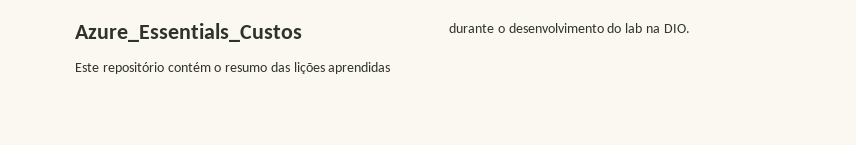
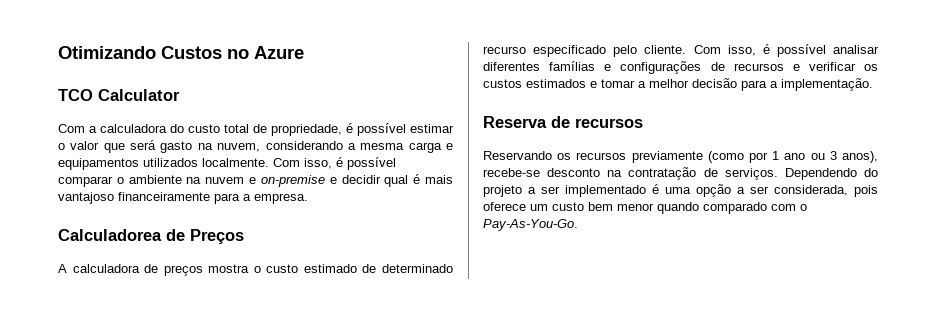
- Azure_Essentials_Custos
- Este repositório contém o resumo das lições aprendidas durante o desenvolvimento do lab na DIO.
+ Otimizando Custos no Azure
+ TCO Calculator
+ Com a calculadora do custo total de propriedade, é possível estimar o valor que será gasto na nuvem, considerando a mesma carga e equipamentos utilizados localmente. Com isso, é possível comparar o ambiente na nuvem e on-premise e decidir qual é mais vantajoso financeiramente para a empresa.
+ Calculadorea de Preços
+ A calculadora de preços mostra o custo estimado de determinado recurso especificado pelo cliente. Com isso, é possível analisar diferentes famílias e configurações de recursos e verificar os custos estimados e tomar a melhor decisão para a implementação.
+ Reserva de recursos
+ Reservando os recursos previamente (como por 1 ano ou 3 anos), recebe-se desconto na contratação de serviços. Dependendo do projeto a ser implementado é uma opção a ser considerada, pois oferece um custo bem menor quando comparado com o Pay-As-You-Go.

